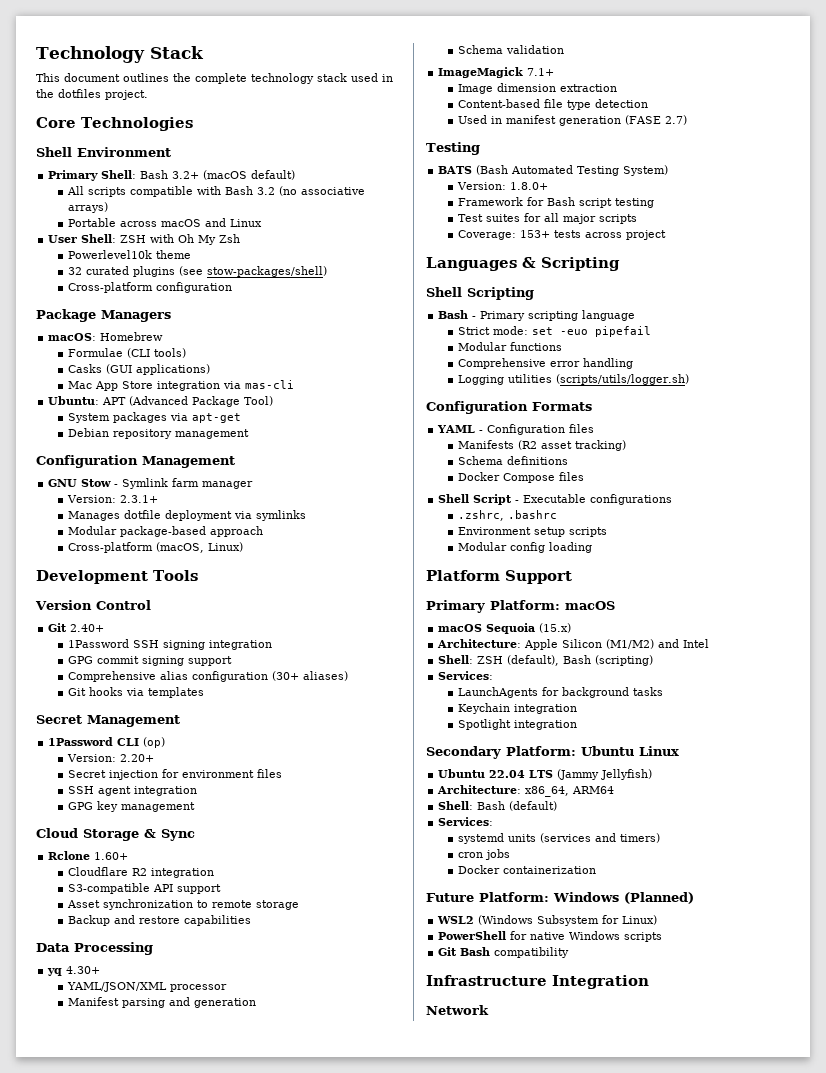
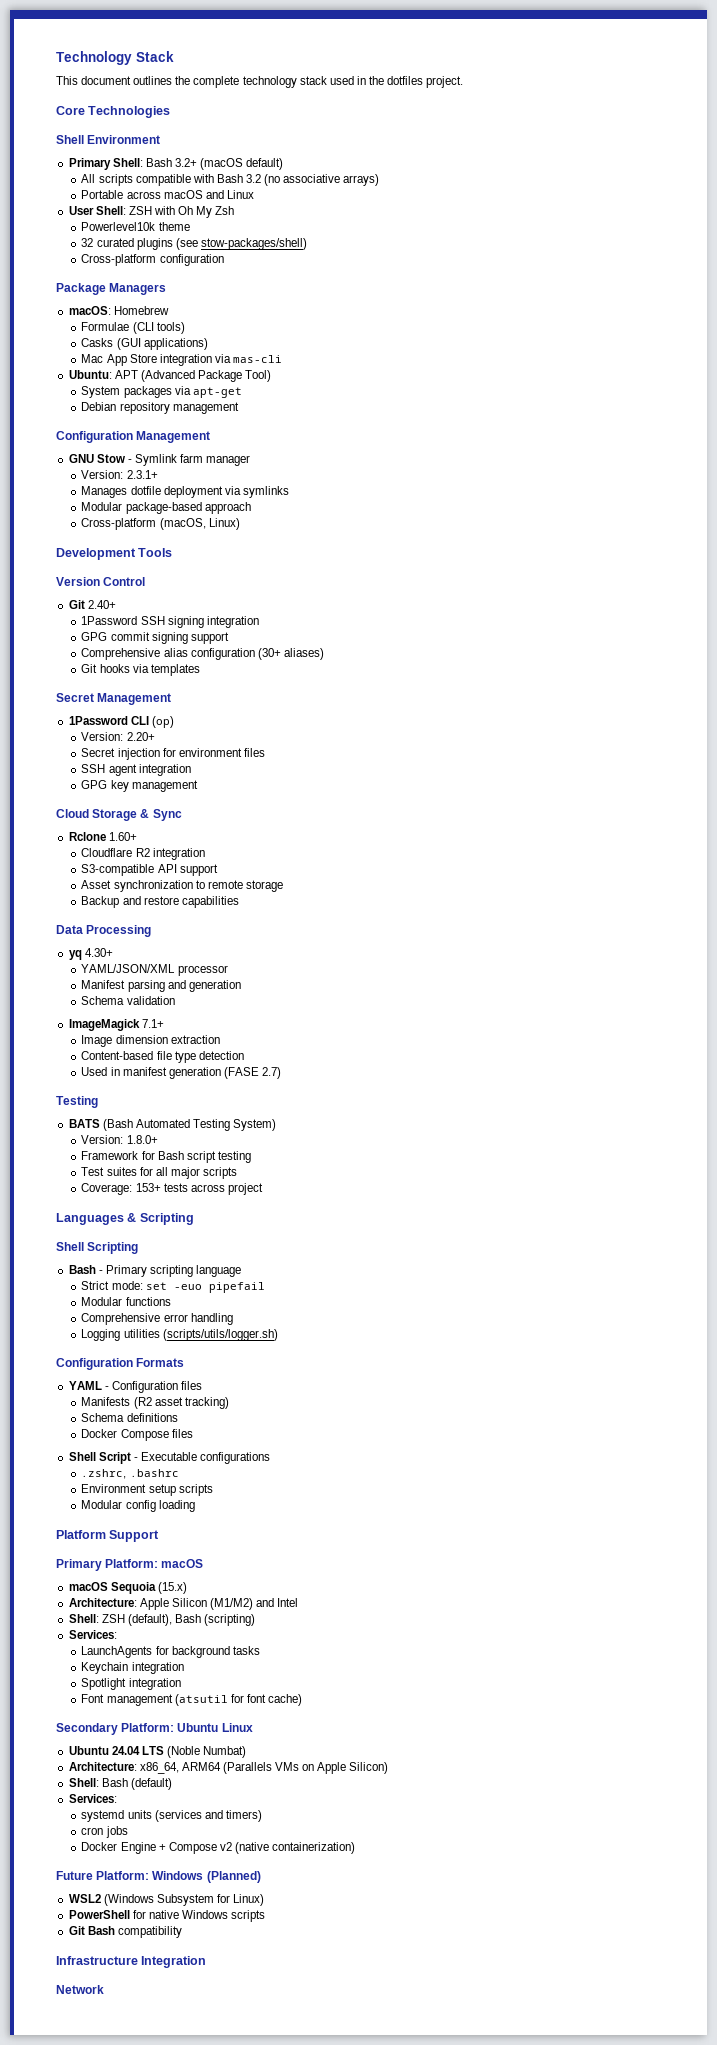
+ Font management (atsutil for font cache)
- Ubuntu 22.04 LTS (Jammy Jellyfish)
+ Ubuntu 24.04 LTS (Noble Numbat)
- Architecture: x86_64, ARM64
+ Architecture: x86_64, ARM64 (Parallels VMs on Apple Silicon)
- Docker containerization
+ Docker Engine + Compose v2 (native containerization)

